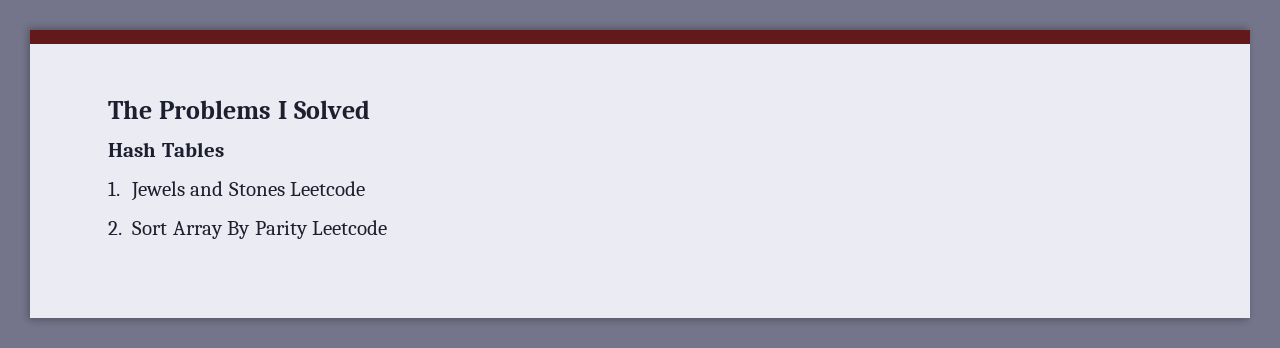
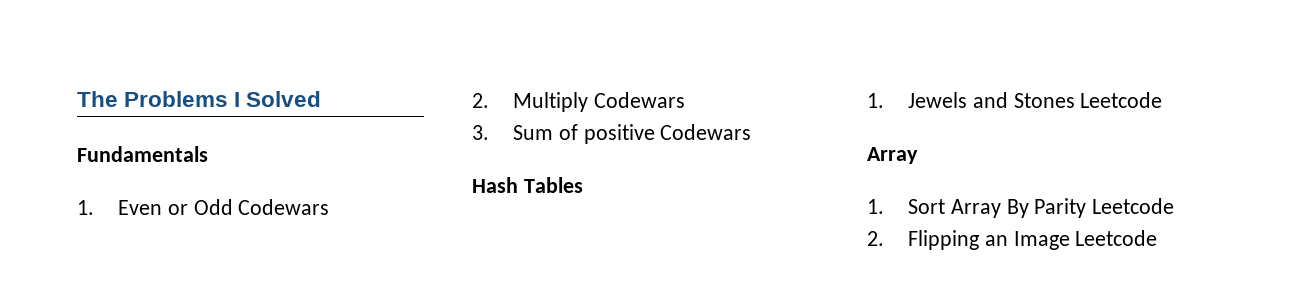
+ Fundamentals
+ 1. Even or Odd Codewars
+ 2. Multiply Codewars
+ 3. Sum of positive Codewars
  1. Jewels and Stones Leetcode
- 2. Sort Array By Parity Leetcode
+ Array
+ 1. Sort Array By Parity Leetcode
+ 2. Flipping an Image Leetcode

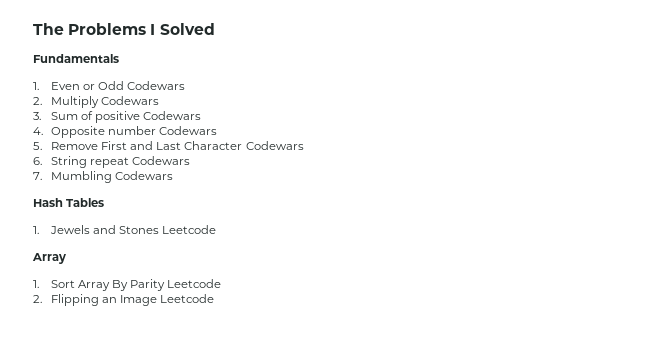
+ 4. Opposite number Codewars
+ 5. Remove First and Last Character Codewars
+ 6. String repeat Codewars
+ 7. Mumbling Codewars

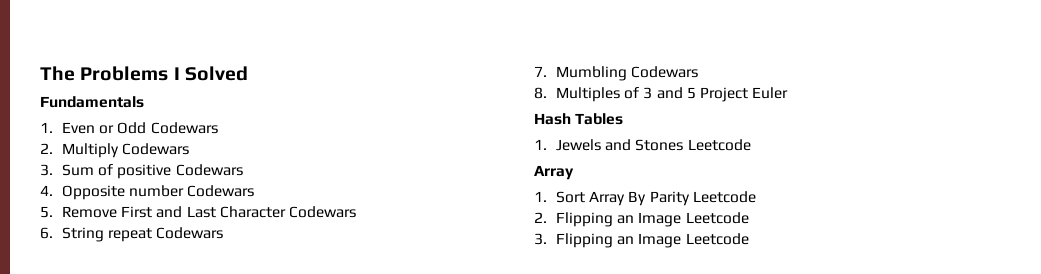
+ 8. Multiples of 3 and 5 Project Euler
+ 3. Flipping an Image Leetcode

